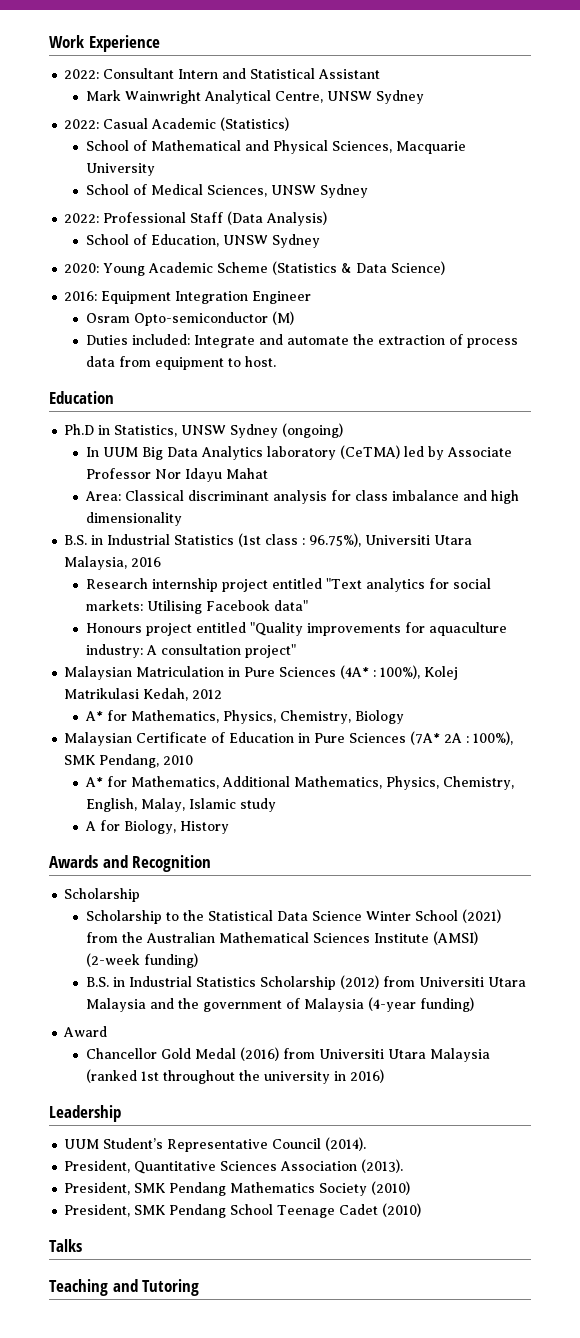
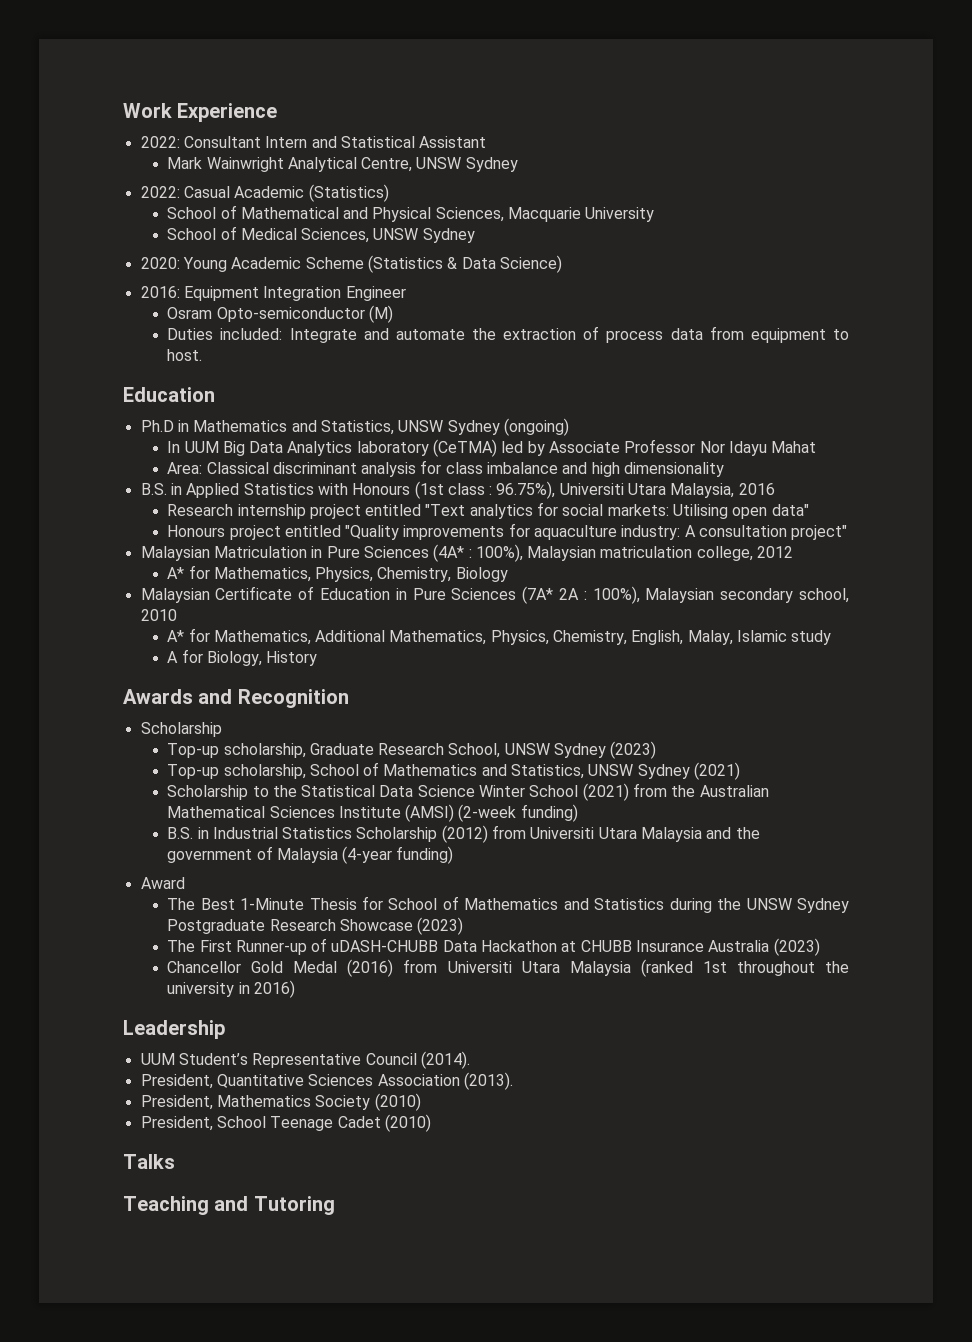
- 2022: Professional Staff (Data Analysis)
- School of Education, UNSW Sydney
- Ph.D in Statistics, UNSW Sydney (ongoing)
+ Ph.D in Mathematics and Statistics, UNSW Sydney (ongoing)
- B.S. in Industrial Statistics (1st class : 96.75%), Universiti Utara Malaysia, 2016
+ B.S. in Applied Statistics with Honours (1st class : 96.75%), Universiti Utara Malaysia, 2016
- Research internship project entitled "Text analytics for social markets: Utilising Facebook data"
+ Research internship project entitled "Text analytics for social markets: Utilising open data"
- Malaysian Matriculation in Pure Sciences (4A* : 100%), Kolej Matrikulasi Kedah, 2012
+ Malaysian Matriculation in Pure Sciences (4A* : 100%), Malaysian matriculation college, 2012
- Malaysian Certificate of Education in Pure Sciences (7A* 2A : 100%), SMK Pendang, 2010
+ Malaysian Certificate of Education in Pure Sciences (7A* 2A : 100%), Malaysian secondary school, 2010
+ Top-up scholarship, Graduate Research School, UNSW Sydney (2023)
+ Top-up scholarship, School of Mathematics and Statistics, UNSW Sydney (2021)
+ The Best 1-Minute Thesis for School of Mathematics and Statistics during the UNSW Sydney Postgraduate Research Showcase (2023)
+ The First Runner-up of uDASH-CHUBB Data Hackathon at CHUBB Insurance Australia (2023)
- President, SMK Pendang Mathematics Society (2010)
+ President, Mathematics Society (2010)
- President, SMK Pendang School Teenage Cadet (2010)
+ President, School Teenage Cadet (2010)

